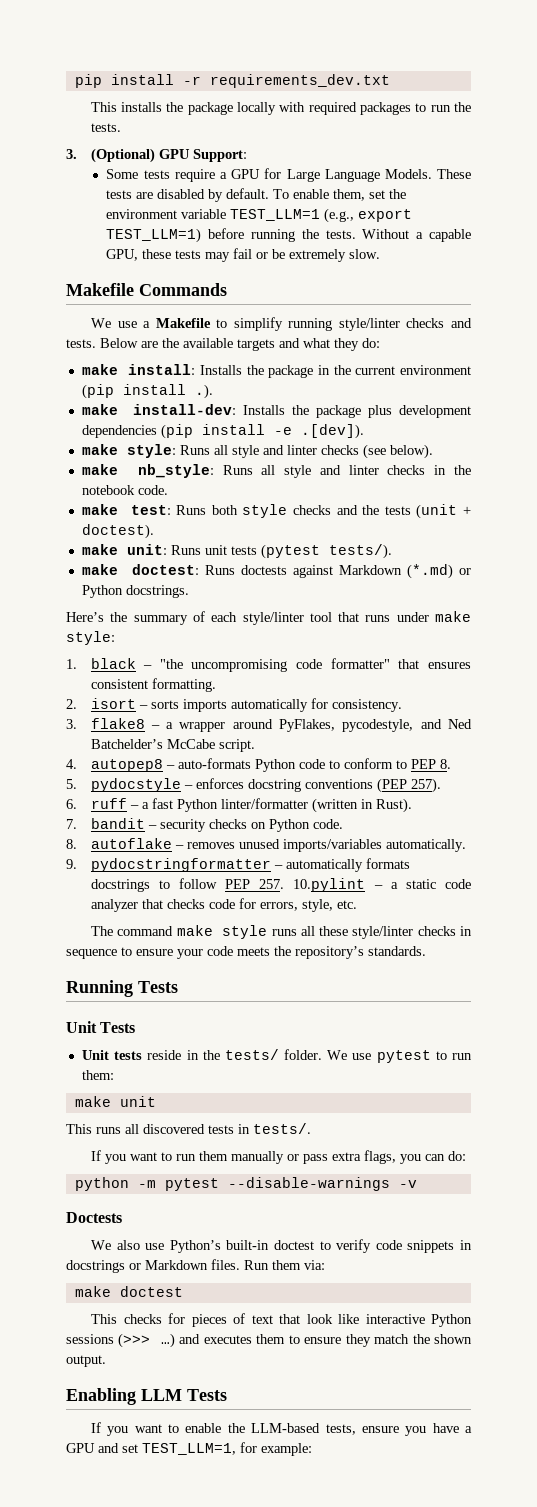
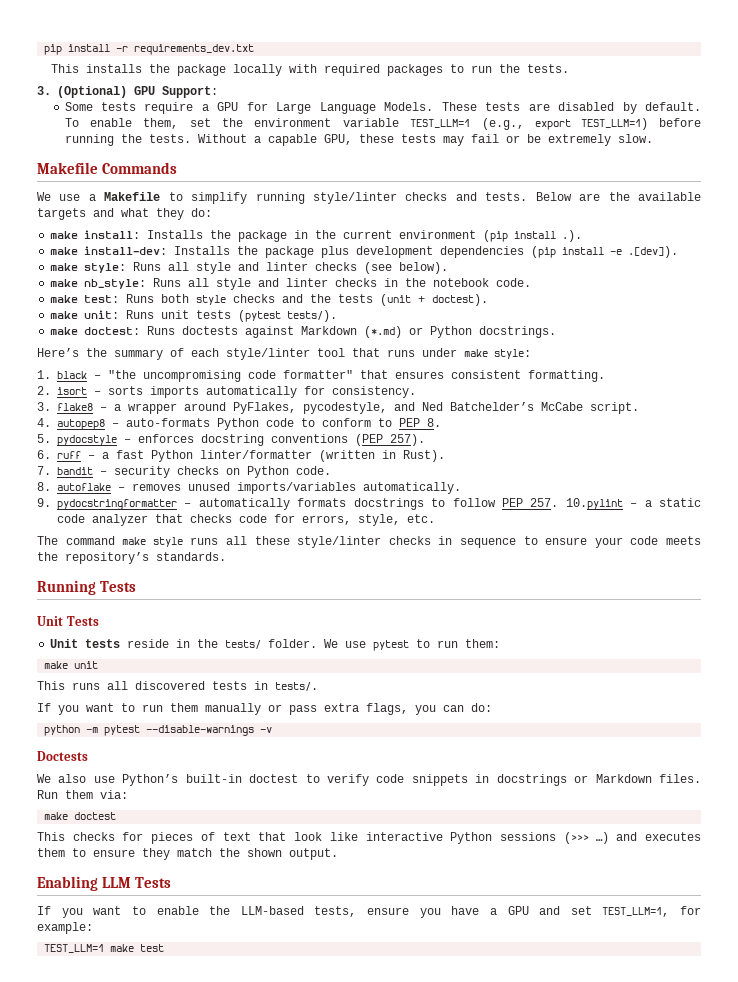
+ TEST_LLM=1 make test

